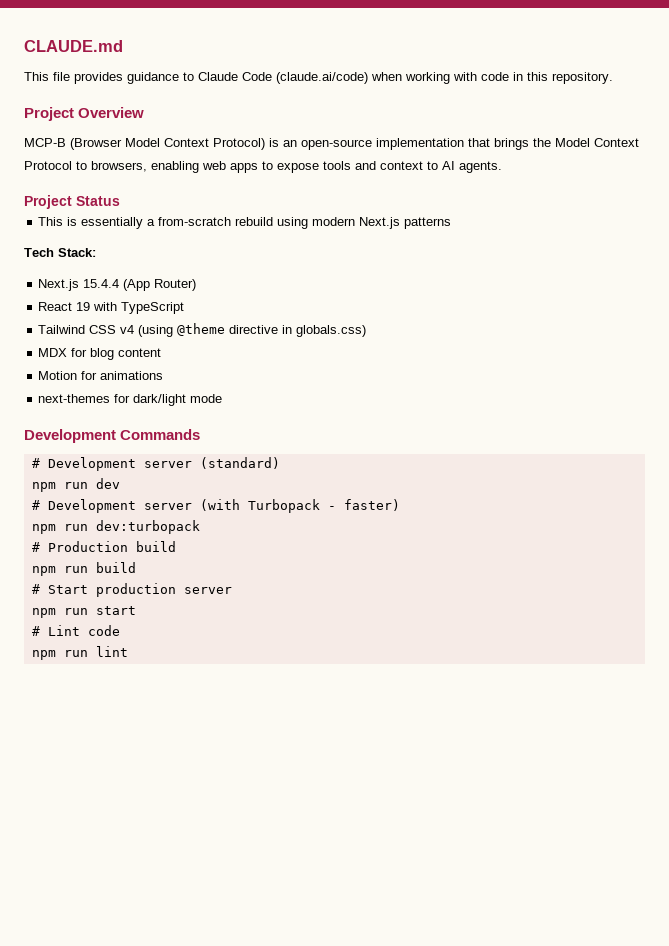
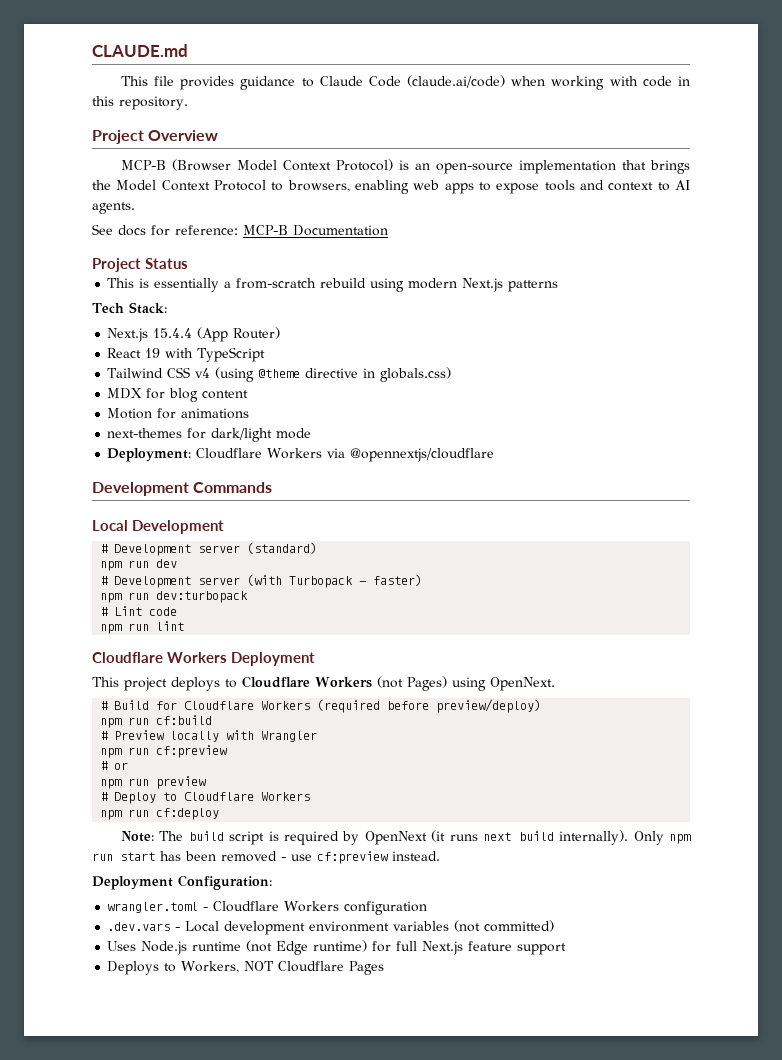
+ See docs for reference: MCP-B Documentation
+ Deployment: Cloudflare Workers via @opennextjs/cloudflare
+ Local Development
- # Production build
- npm run build
- # Start production server
- npm run start
+ Cloudflare Workers Deployment
+ This project deploys to Cloudflare Workers (not Pages) using OpenNext.
+ # Build for Cloudflare Workers (required before preview/deploy)
+ npm run cf:build
+ # Preview locally with Wrangler
+ npm run cf:preview
+ # or
+ npm run preview
+ # Deploy to Cloudflare Workers
+ npm run cf:deploy
+ Note: The build script is required by OpenNext (it runs next build internally). Only npm run start has been removed - use cf:preview instead.
+ Deployment Configuration:
+ wrangler.toml - Cloudflare Workers configuration
+ .dev.vars - Local development environment variables (not committed)
+ Uses Node.js runtime (not Edge runtime) for full Next.js feature support
+ Deploys to Workers, NOT Cloudflare Pages

